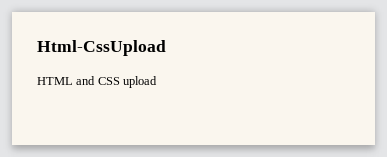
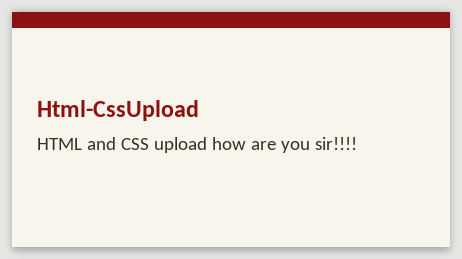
- HTML and CSS upload
+ HTML and CSS upload how are you sir!!!!

